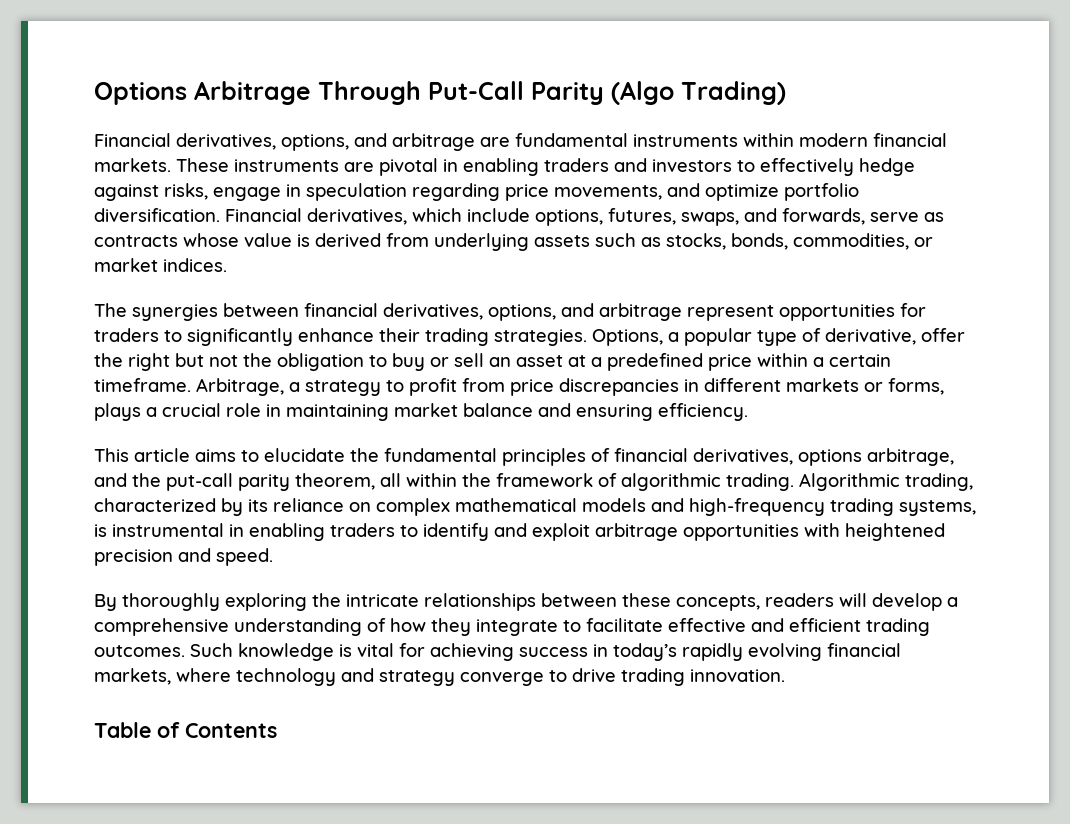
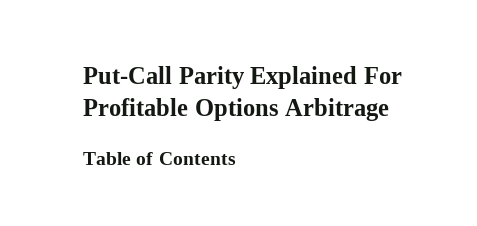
- Options Arbitrage Through Put-Call Parity (Algo Trading)
- Financial derivatives, options, and arbitrage are fundamental instruments within modern financial markets. These instruments are pivotal in enabling traders and investors to effectively hedge against risks, engage in speculation regarding price movements, and optimize portfolio diversification. Financial derivatives, which include options, futures, swaps, and forwards, serve as contracts whose value is derived from underlying assets such as stocks, bonds, commodities, or market indices.
- The synergies between financial derivatives, options, and arbitrage represent opportunities for traders to significantly enhance their trading strategies. Options, a popular type of derivative, offer the right but not the obligation to buy or sell an asset at a predefined price within a certain timeframe. Arbitrage, a strategy to profit from price discrepancies in different markets or forms, plays a crucial role in maintaining market balance and ensuring efficiency.
- This article aims to elucidate the fundamental principles of financial derivatives, options arbitrage, and the put-call parity theorem, all within the framework of algorithmic trading. Algorithmic trading, characterized by its reliance on complex mathematical models and high-frequency trading systems, is instrumental in enabling traders to identify and exploit arbitrage opportunities with heightened precision and speed.
- By thoroughly exploring the intricate relationships between these concepts, readers will develop a comprehensive understanding of how they integrate to facilitate effective and efficient trading outcomes. Such knowledge is vital for achieving success in today’s rapidly evolving financial markets, where technology and strategy converge to drive trading innovation.
+ Put-Call Parity Explained For Profitable Options Arbitrage

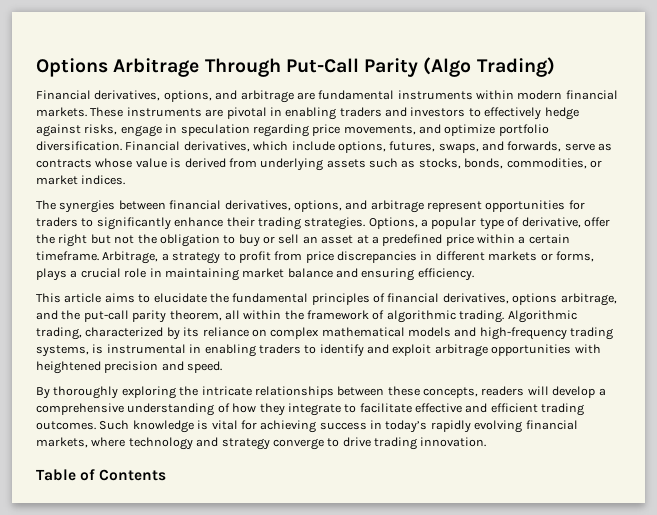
- Put-Call Parity Explained For Profitable Options Arbitrage
+ Options Arbitrage Through Put-Call Parity (Algo Trading)
+ Financial derivatives, options, and arbitrage are fundamental instruments within modern financial markets. These instruments are pivotal in enabling traders and investors to effectively hedge against risks, engage in speculation regarding price movements, and optimize portfolio diversification. Financial derivatives, which include options, futures, swaps, and forwards, serve as contracts whose value is derived from underlying assets such as stocks, bonds, commodities, or market indices.
+ The synergies between financial derivatives, options, and arbitrage represent opportunities for traders to significantly enhance their trading strategies. Options, a popular type of derivative, offer the right but not the obligation to buy or sell an asset at a predefined price within a certain timeframe. Arbitrage, a strategy to profit from price discrepancies in different markets or forms, plays a crucial role in maintaining market balance and ensuring efficiency.
+ This article aims to elucidate the fundamental principles of financial derivatives, options arbitrage, and the put-call parity theorem, all within the framework of algorithmic trading. Algorithmic trading, characterized by its reliance on complex mathematical models and high-frequency trading systems, is instrumental in enabling traders to identify and exploit arbitrage opportunities with heightened precision and speed.
+ By thoroughly exploring the intricate relationships between these concepts, readers will develop a comprehensive understanding of how they integrate to facilitate effective and efficient trading outcomes. Such knowledge is vital for achieving success in today’s rapidly evolving financial markets, where technology and strategy converge to drive trading innovation.

